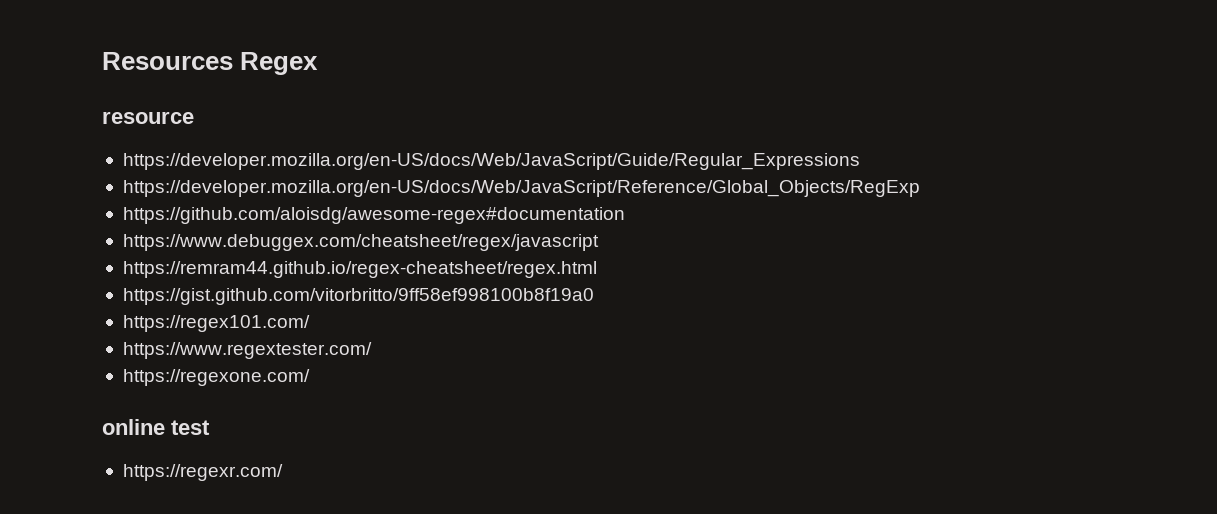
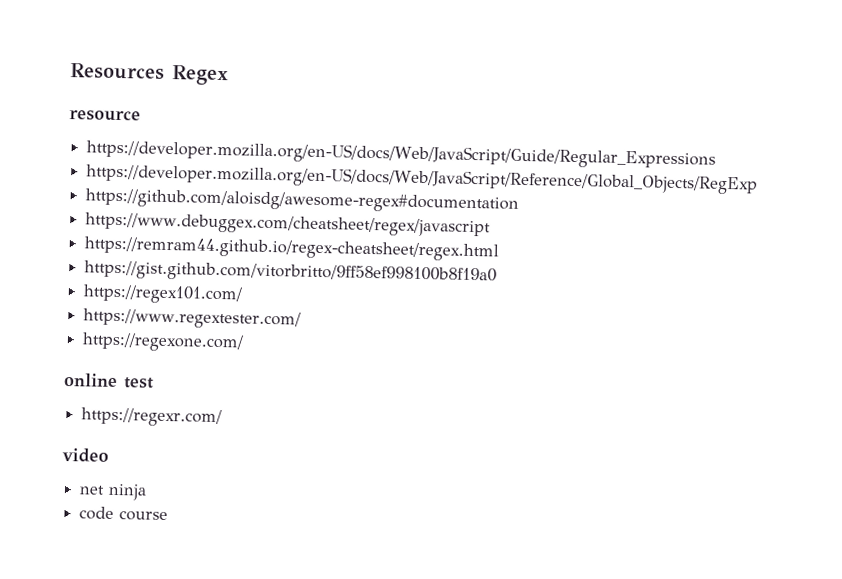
+ video
+ net ninja
+ code course

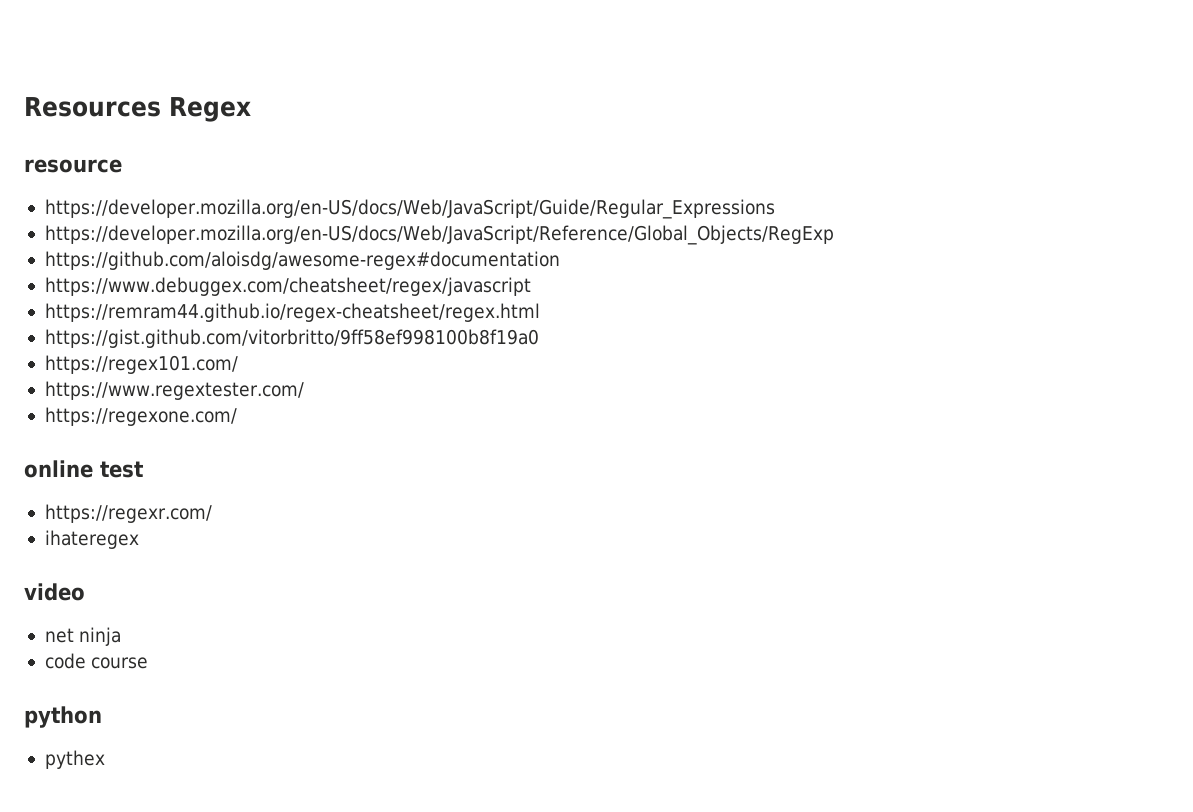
+ ihateregex
+ python
+ pythex

